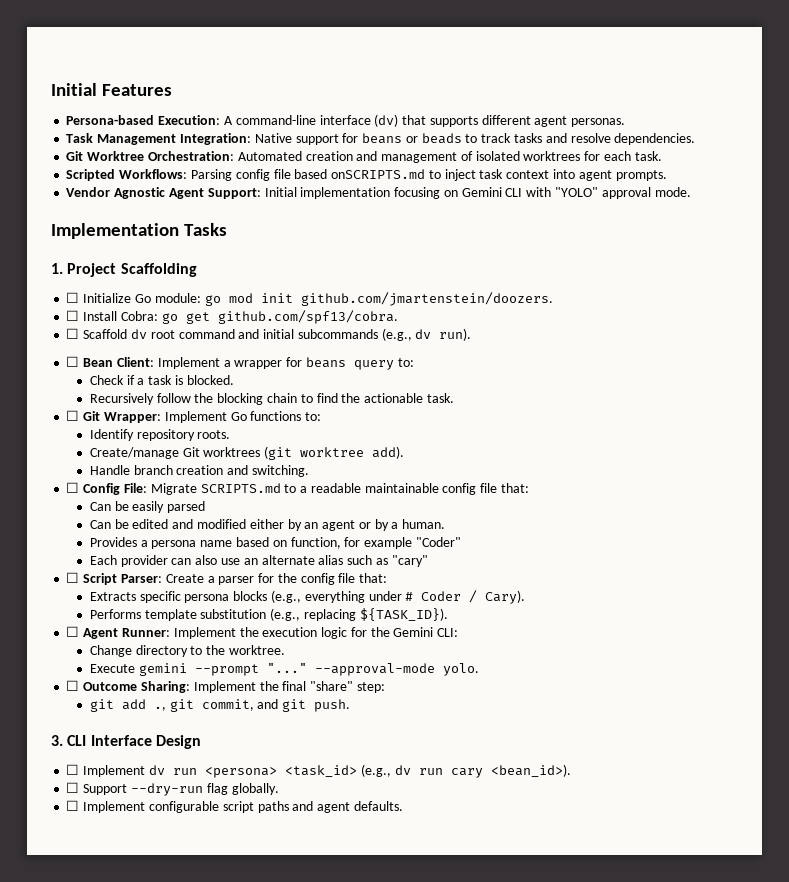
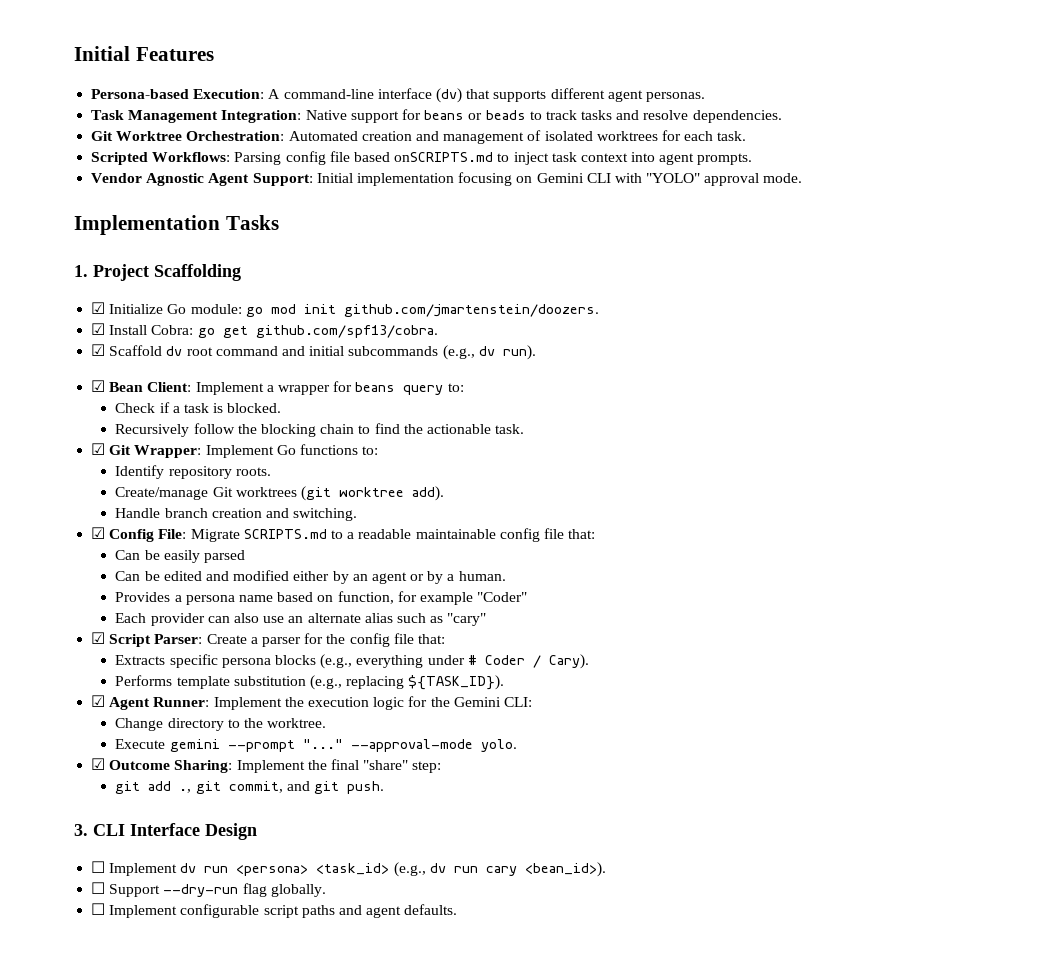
- ☐ Initialize Go module: go mod init github.com/jmartenstein/doozers.
+ ☑ Initialize Go module: go mod init github.com/jmartenstein/doozers.
- ☐ Install Cobra: go get github.com/spf13/cobra.
+ ☑ Install Cobra: go get github.com/spf13/cobra.
- ☐ Scaffold dv root command and initial subcommands (e.g., dv run).
+ ☑ Scaffold dv root command and initial subcommands (e.g., dv run).
- ☐ Bean Client: Implement a wrapper for beans query to:
+ ☑ Bean Client: Implement a wrapper for beans query to:
- ☐ Git Wrapper: Implement Go functions to:
+ ☑ Git Wrapper: Implement Go functions to:
- ☐ Config File: Migrate SCRIPTS.md to a readable maintainable config file that:
+ ☑ Config File: Migrate SCRIPTS.md to a readable maintainable config file that:
- ☐ Script Parser: Create a parser for the config file that:
+ ☑ Script Parser: Create a parser for the config file that:
- ☐ Agent Runner: Implement the execution logic for the Gemini CLI:
+ ☑ Agent Runner: Implement the execution logic for the Gemini CLI:
- ☐ Outcome Sharing: Implement the final "share" step:
+ ☑ Outcome Sharing: Implement the final "share" step:

